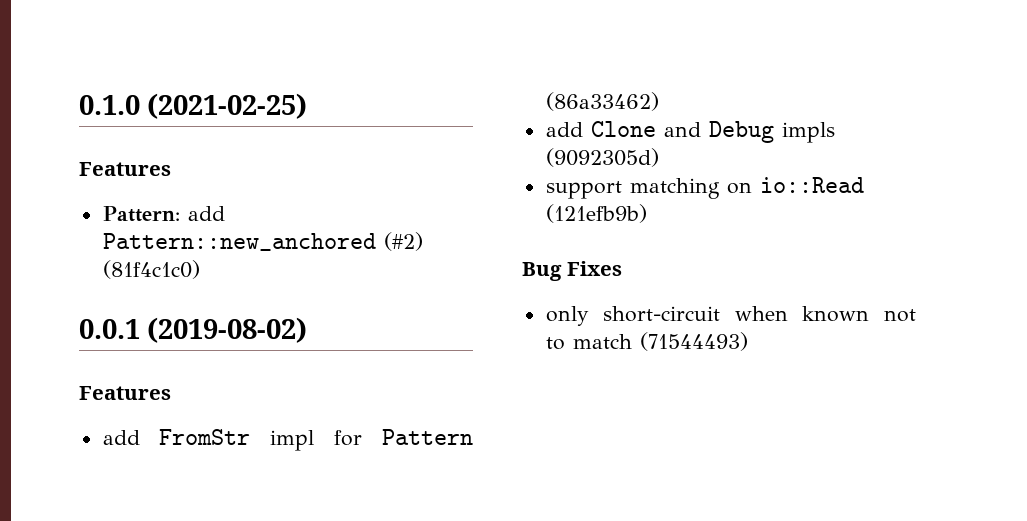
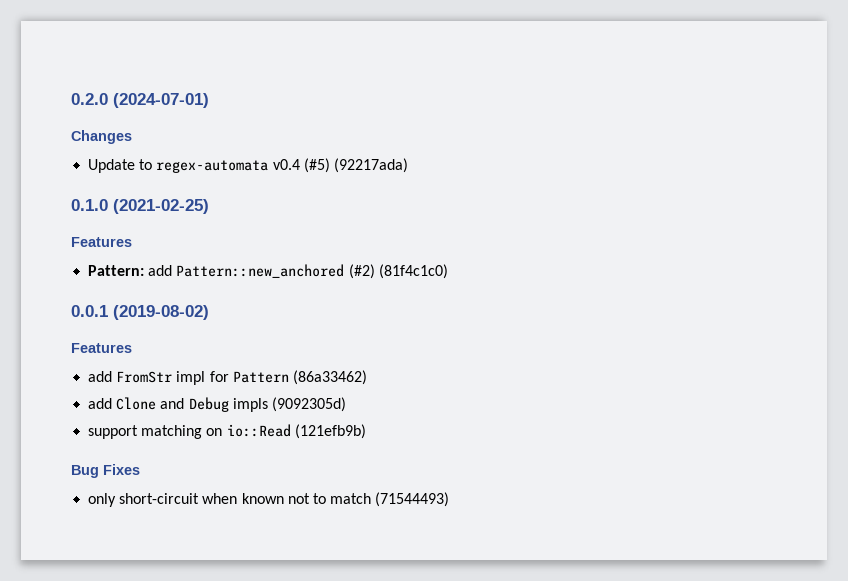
+ 0.2.0 (2024-07-01)
+ Changes
+ Update to regex-automata v0.4 (#5) (92217ada)

